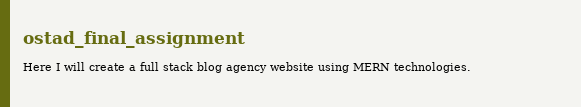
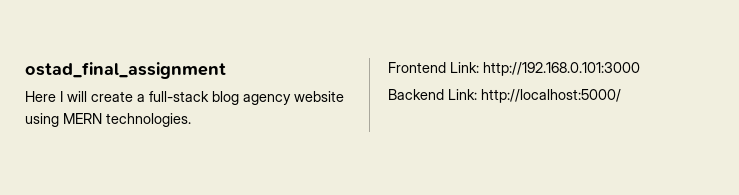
- Here I will create a full stack blog agency website using MERN technologies.
+ Here I will create a full-stack blog agency website using MERN technologies.
+ Frontend Link: http://192.168.0.101:3000
+ Backend Link: http://localhost:5000/

